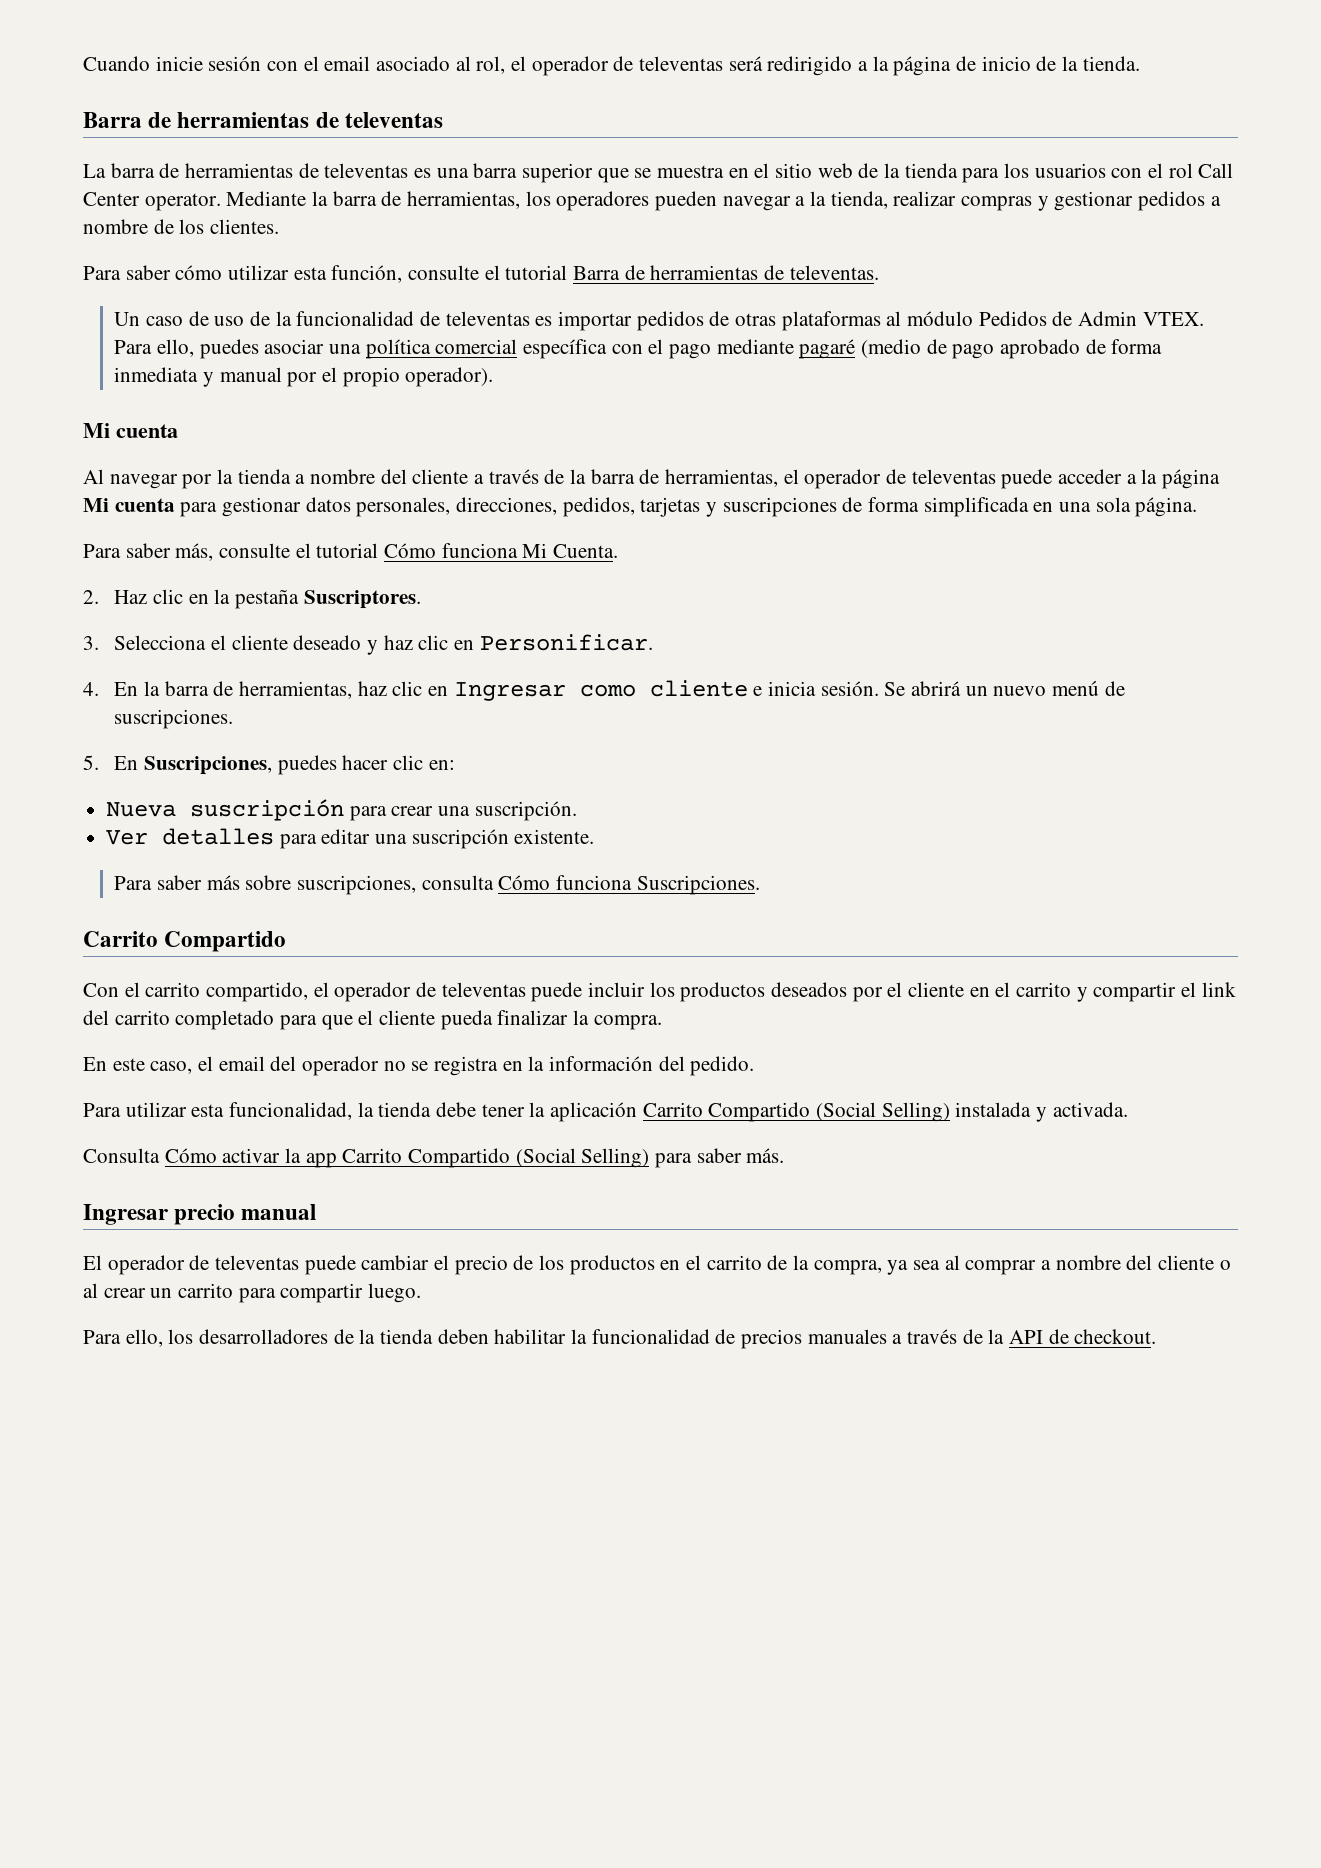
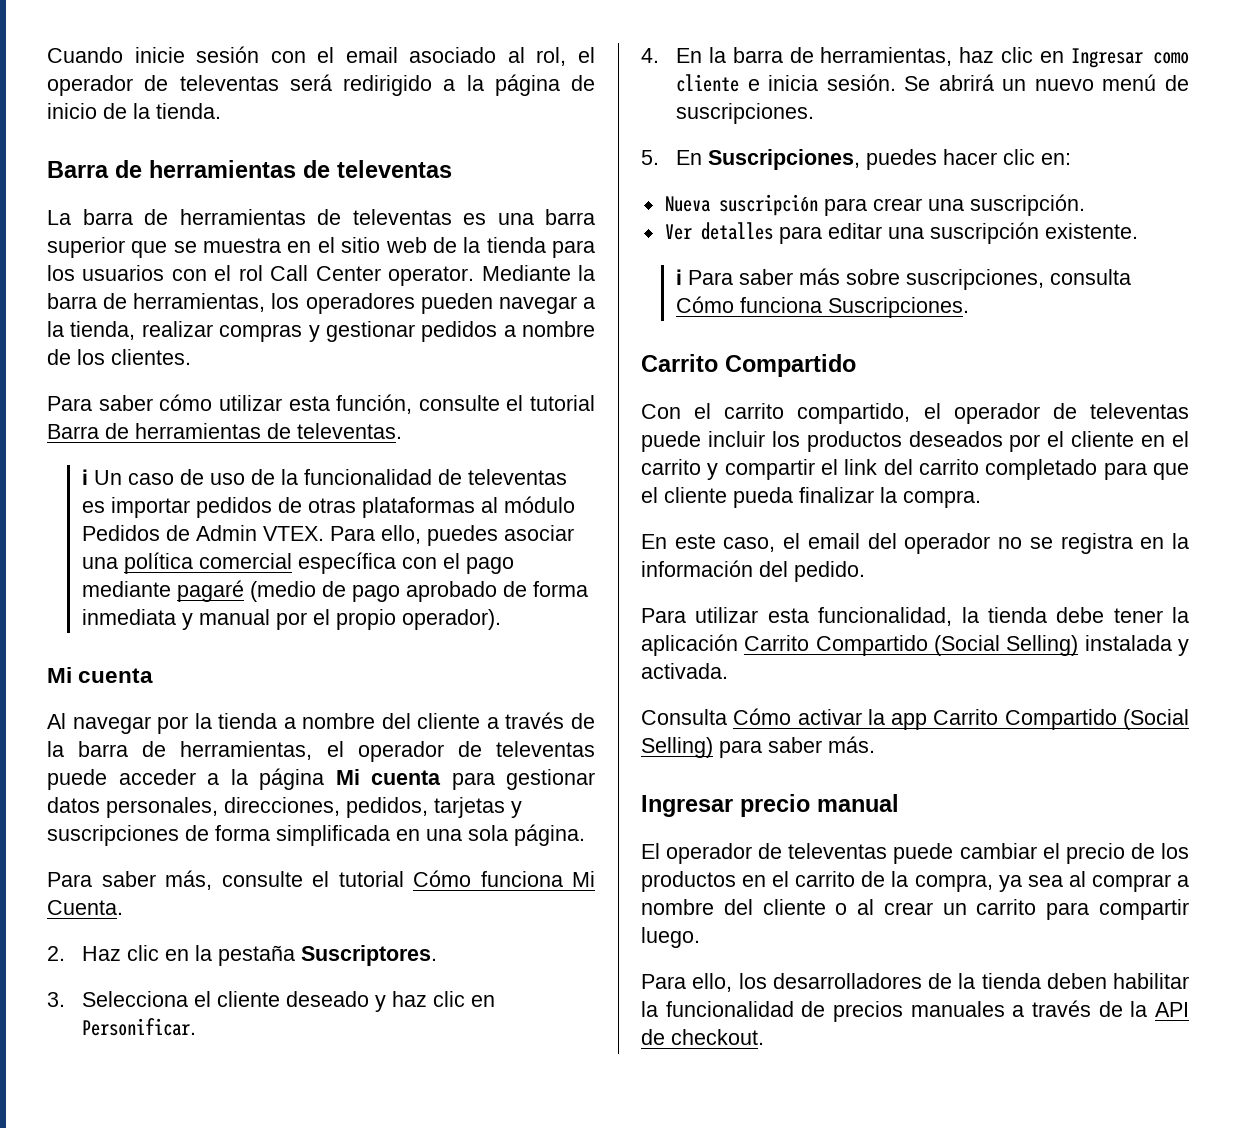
- Un caso de uso de la funcionalidad de televentas es importar pedidos de otras plataformas al módulo Pedidos de Admin VTEX.
+ ℹ Un caso de uso de la funcionalidad de televentas es importar pedidos de otras plataformas al módulo Pedidos de Admin VTEX.
- Para saber más sobre suscripciones, consulta Cómo funciona Suscripciones.
+ ℹ Para saber más sobre suscripciones, consulta Cómo funciona Suscripciones.

